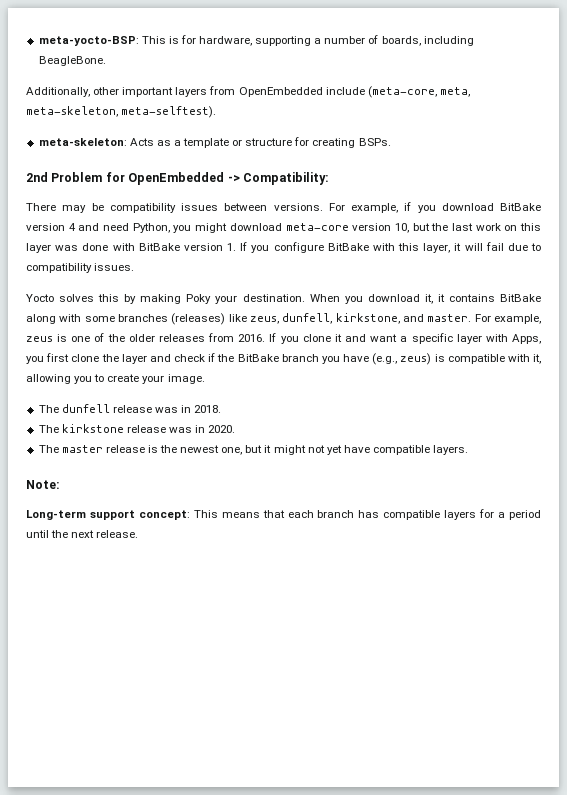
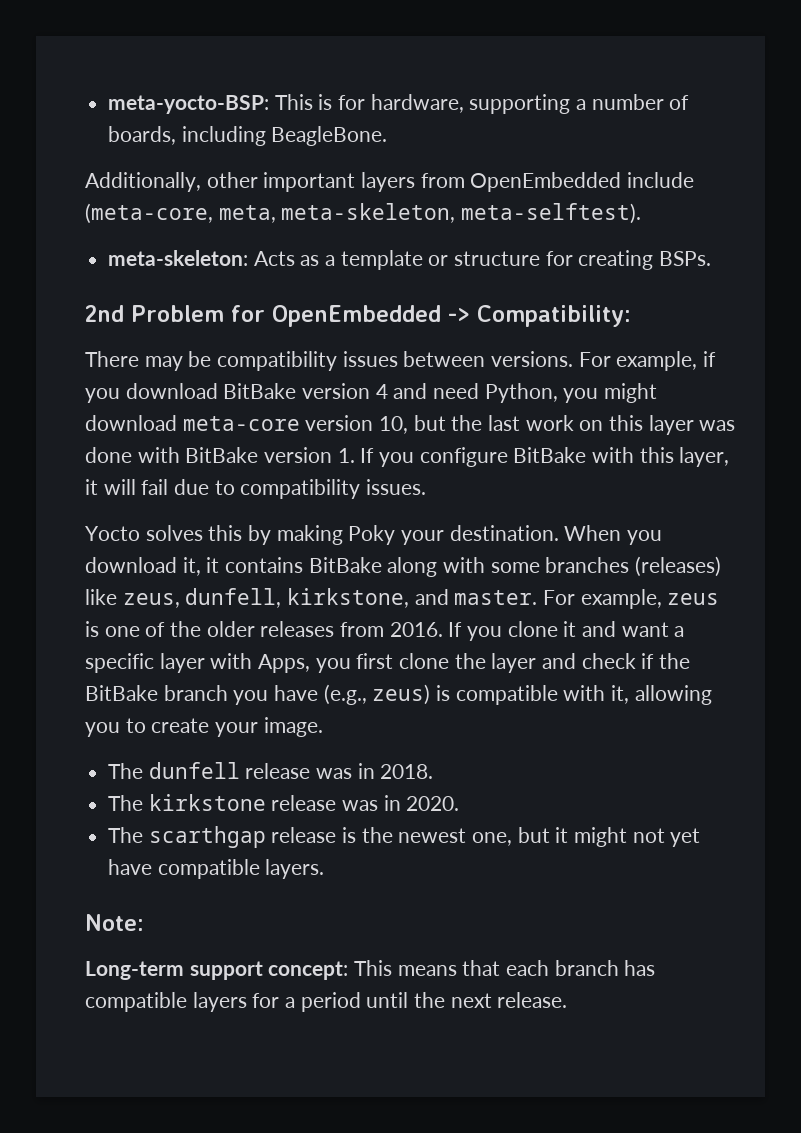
- The master release is the newest one, but it might not yet have compatible layers.
+ The scarthgap release is the newest one, but it might not yet have compatible layers.

